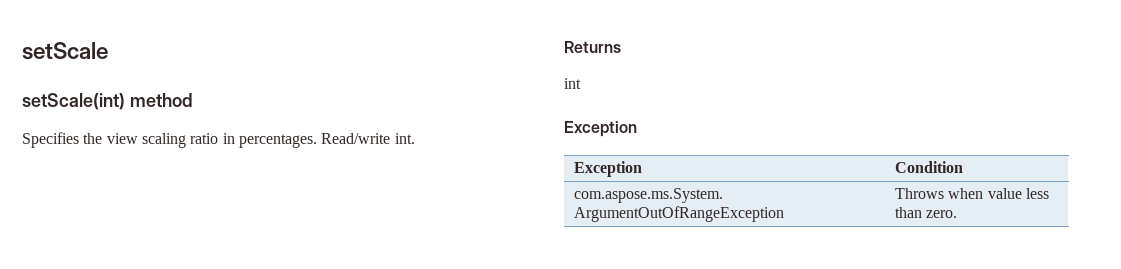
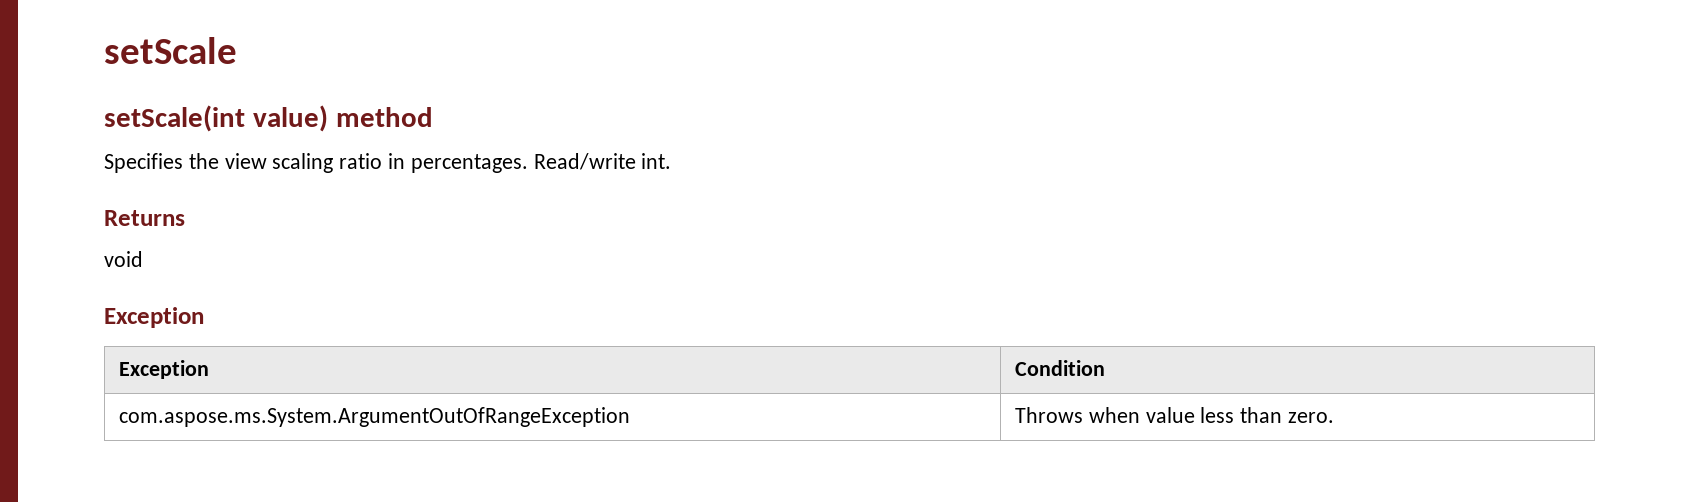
- setScale(int) method
+ setScale(int value) method
- int
+ void

